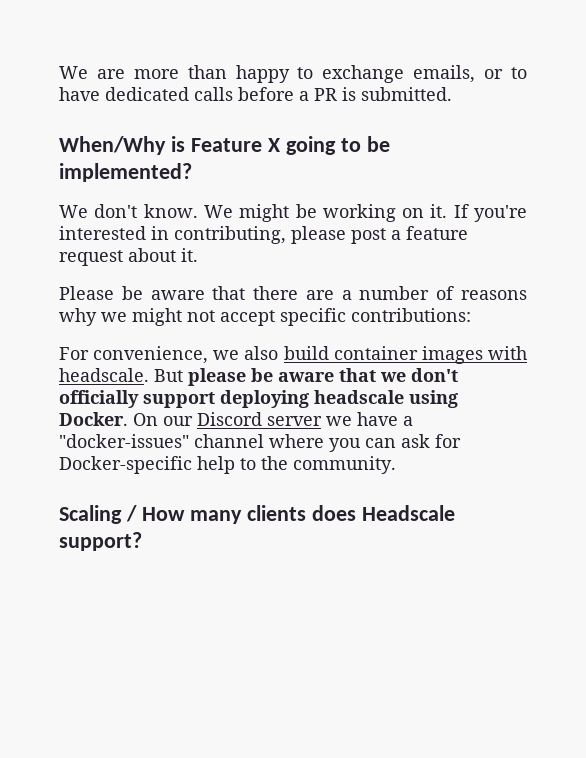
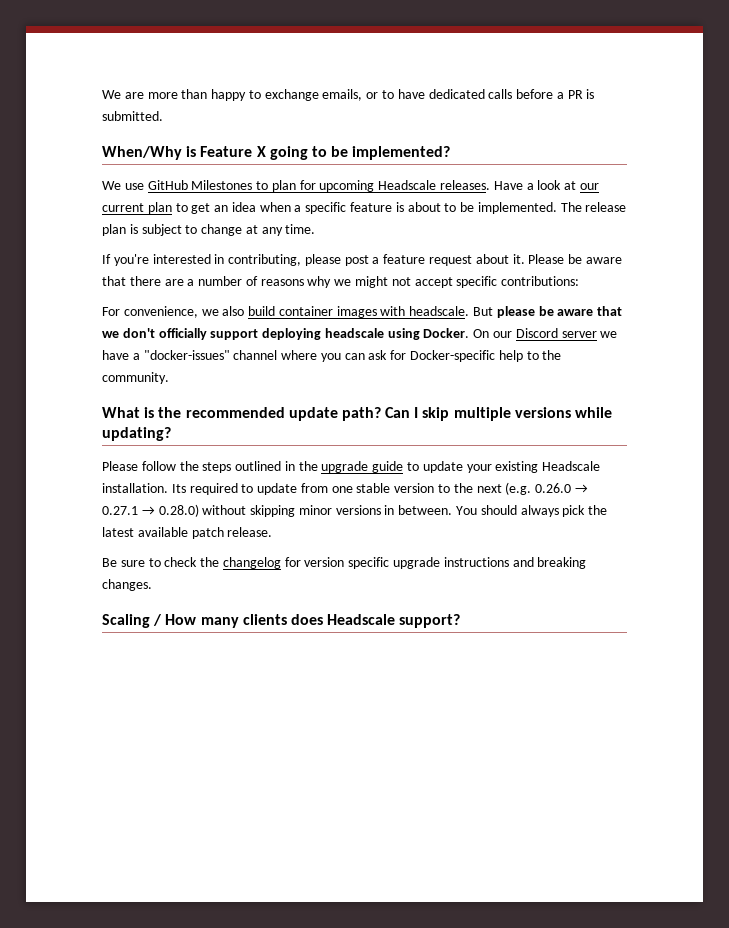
- We don't know. We might be working on it. If you're interested in contributing, please post a feature request about it.
- Please be aware that there are a number of reasons why we might not accept specific contributions:
+ We use GitHub Milestones to plan for upcoming Headscale releases. Have a look at our current plan to get an idea when a specific feature is about to be implemented. The release plan is subject to change at any time.
+ If you're interested in contributing, please post a feature request about it. Please be aware that there are a number of reasons why we might not accept specific contributions:
+ What is the recommended update path? Can I skip multiple versions while updating?
+ Please follow the steps outlined in the upgrade guide to update your existing Headscale installation. Its required to update from one stable version to the next (e.g. 0.26.0 → 0.27.1 → 0.28.0) without skipping minor versions in between. You should always pick the latest available patch release.
+ Be sure to check the changelog for version specific upgrade instructions and breaking changes.

